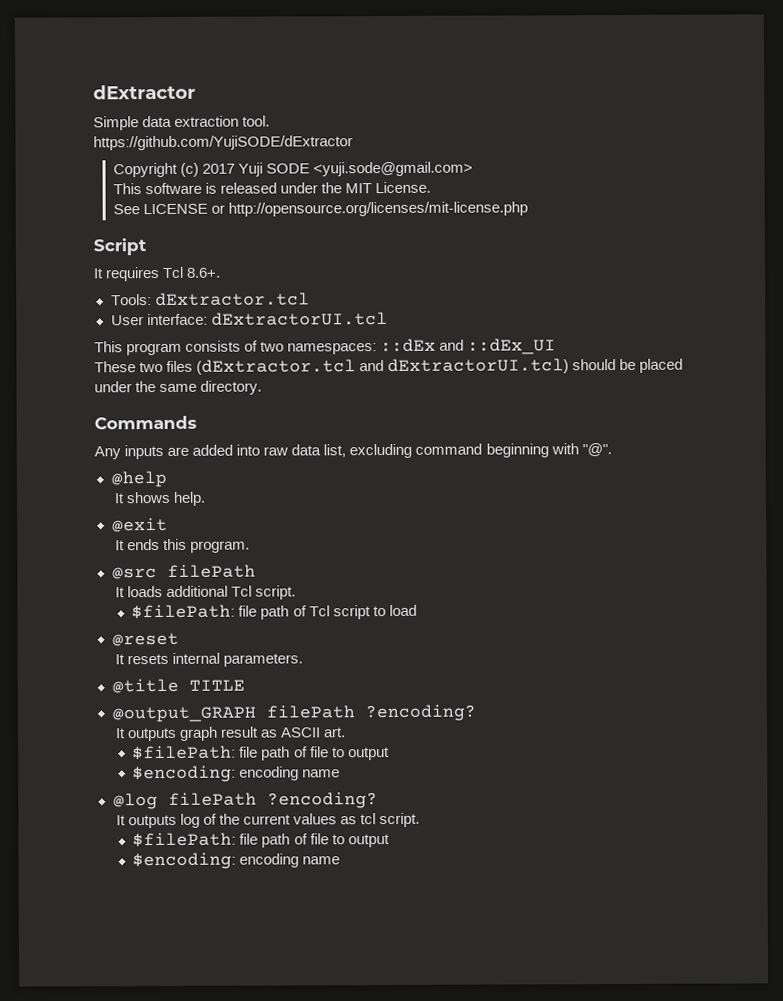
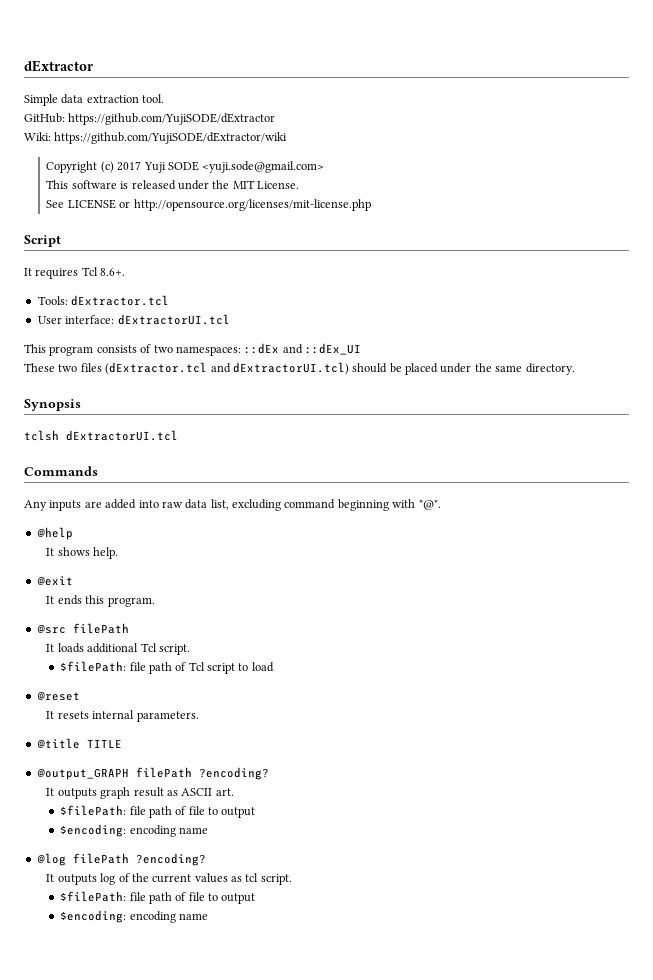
- https://github.com/YujiSODE/dExtractor
+ GitHub: https://github.com/YujiSODE/dExtractor
+ Wiki: https://github.com/YujiSODE/dExtractor/wiki
+ Synopsis
+ tclsh dExtractorUI.tcl

